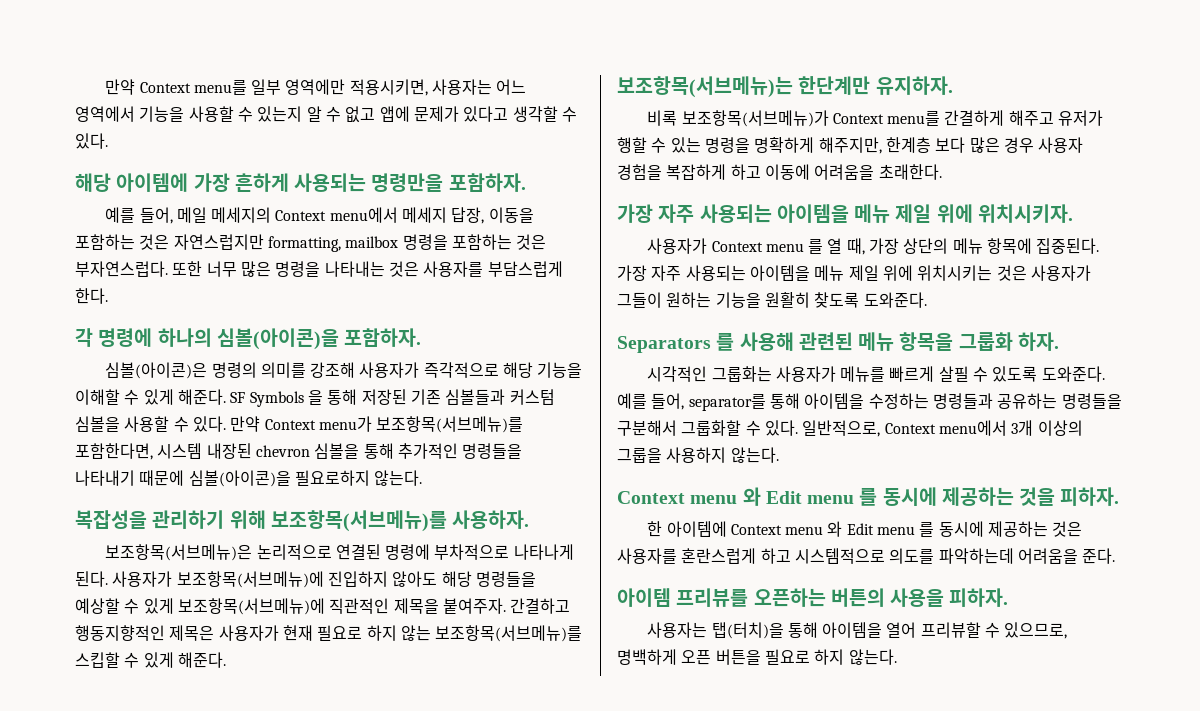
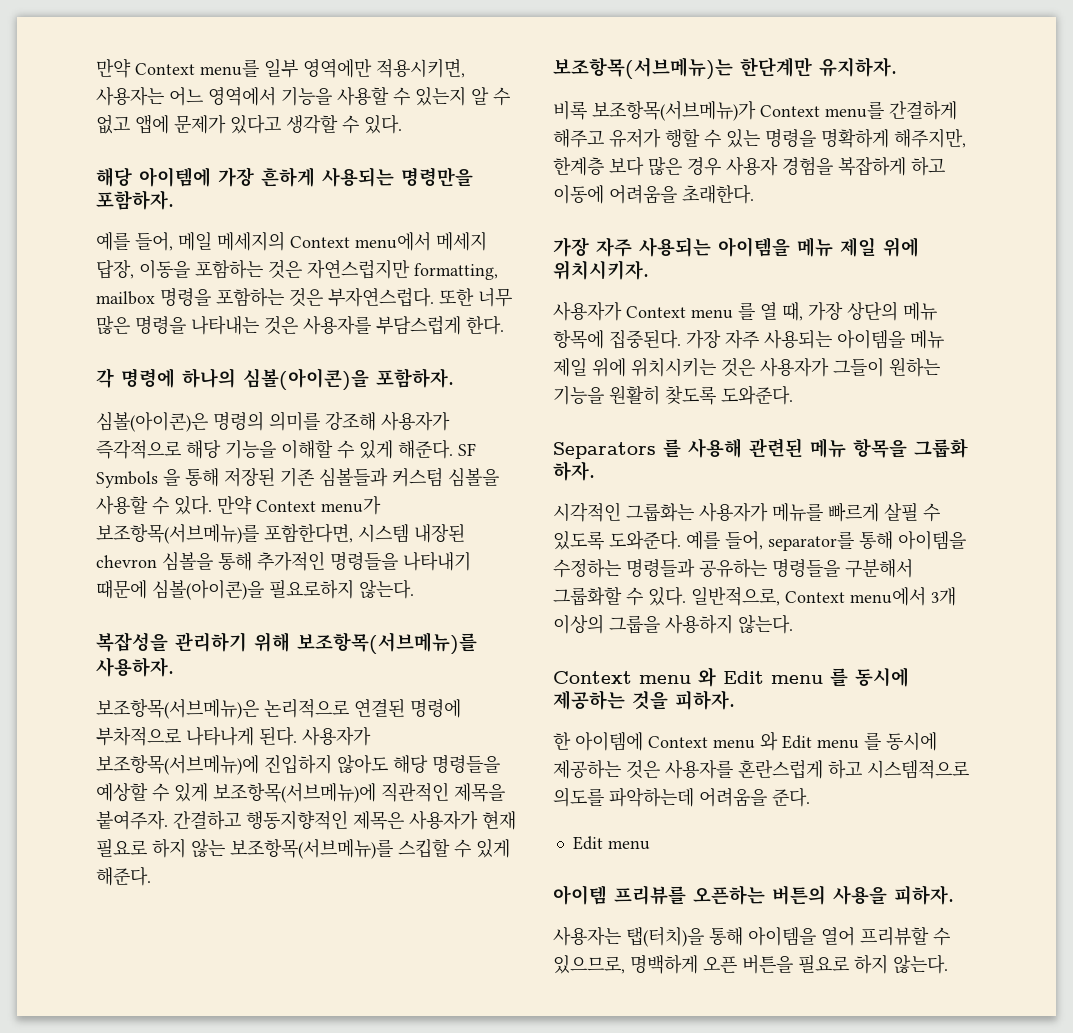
  한 아이템에 Context menu 와 Edit menu 를 동시에 제공하는 것은 사용자를 혼란스럽게 하고 시스템적으로 의도를 파악하는데 어려움을 준다.
+ Edit menu

